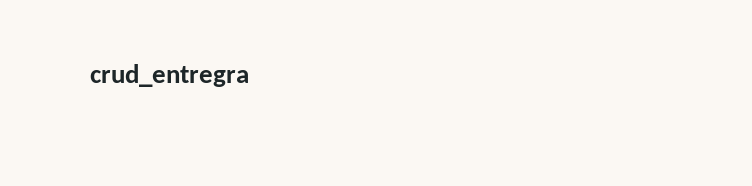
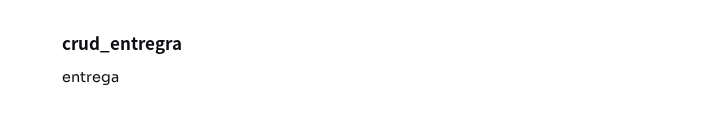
+ entrega

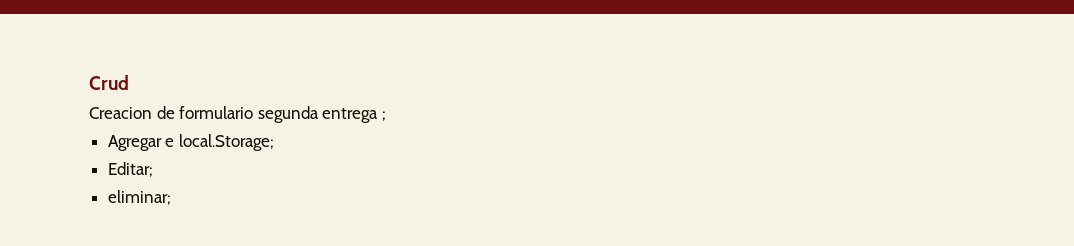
- crud_entregra
- entrega
+ Crud
+ Creacion de formulario segunda entrega ;
+ Agregar e local.Storage;
+ Editar;
+ eliminar;

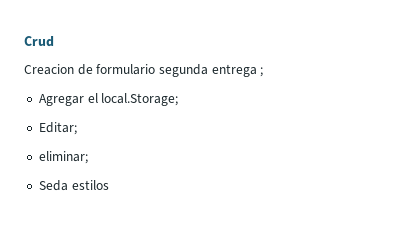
- Agregar e local.Storage;
+ Agregar el local.Storage;
+ Seda estilos

